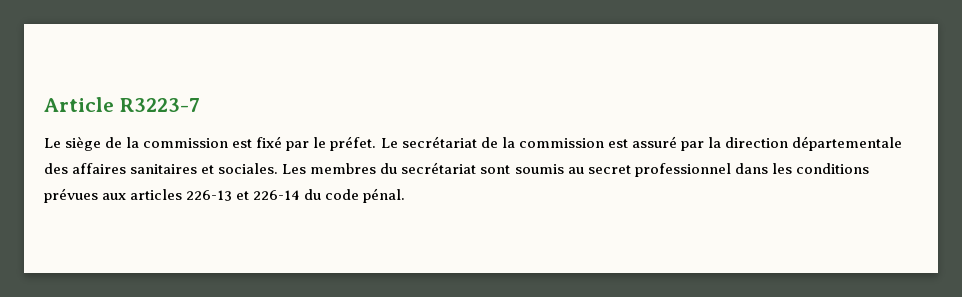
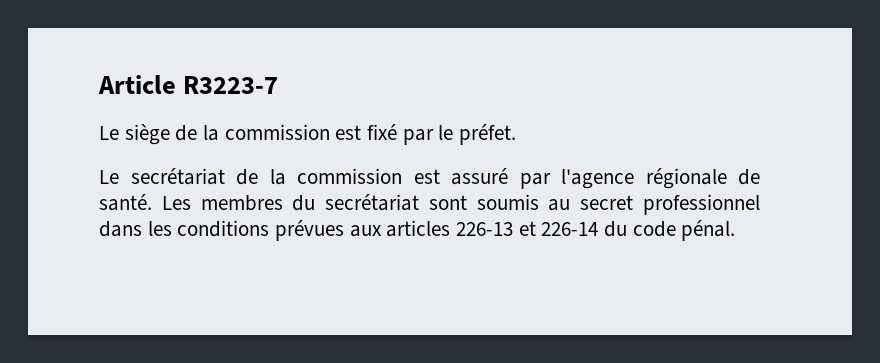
- Le siège de la commission est fixé par le préfet. Le secrétariat de la commission est assuré par la direction départementale des affaires sanitaires et sociales.
+ Le siège de la commission est fixé par le préfet.
+ Le secrétariat de la commission est assuré par l'agence régionale de santé.

